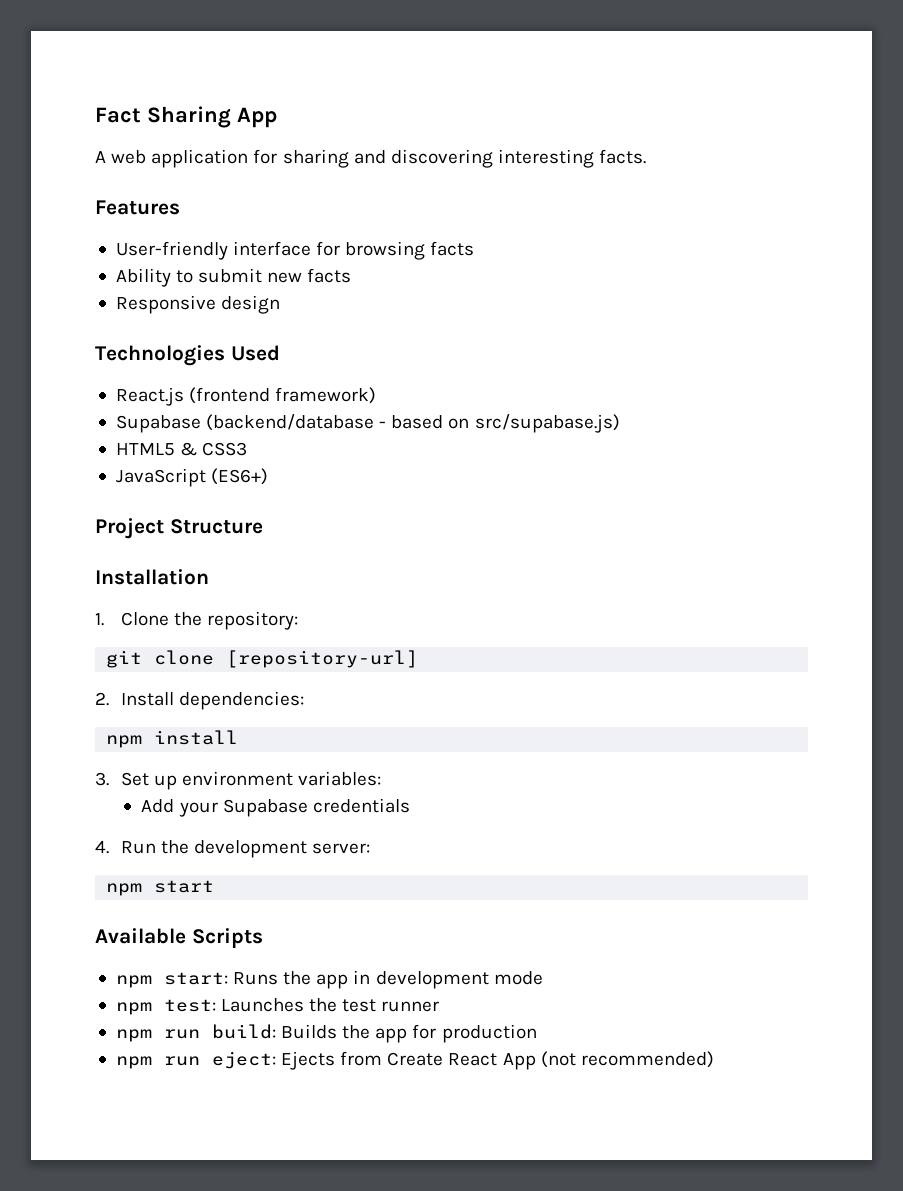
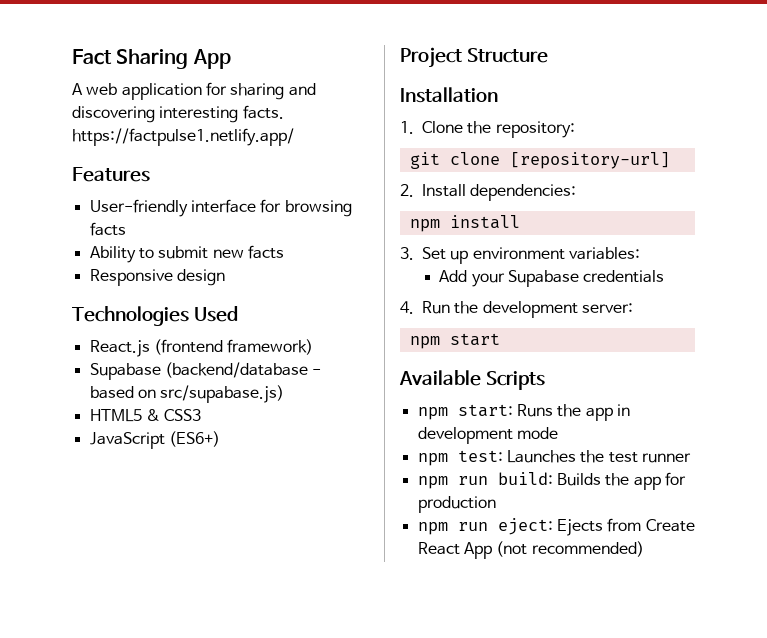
- A web application for sharing and discovering interesting facts.
+ A web application for sharing and discovering interesting facts. https://factpulse1.netlify.app/

